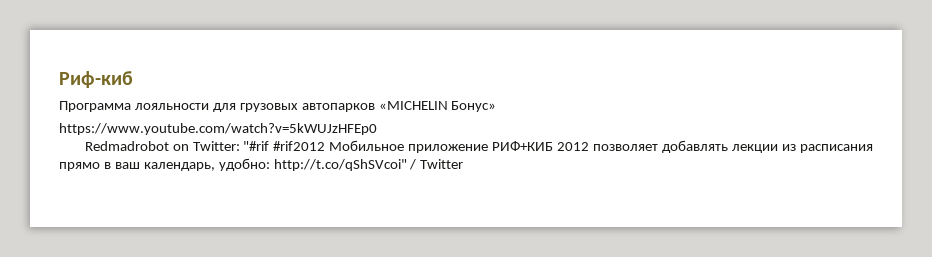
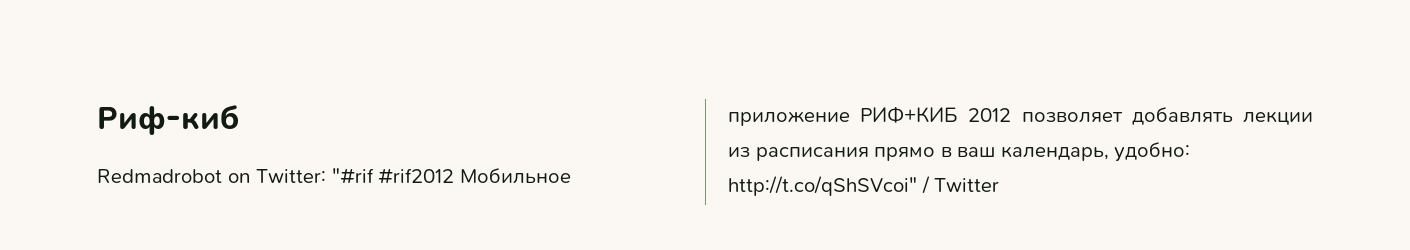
- Программа лояльности для грузовых автопарков «MICHELIN Бонус»
- https://www.youtube.com/watch?v=5kWUJzHFEp0

